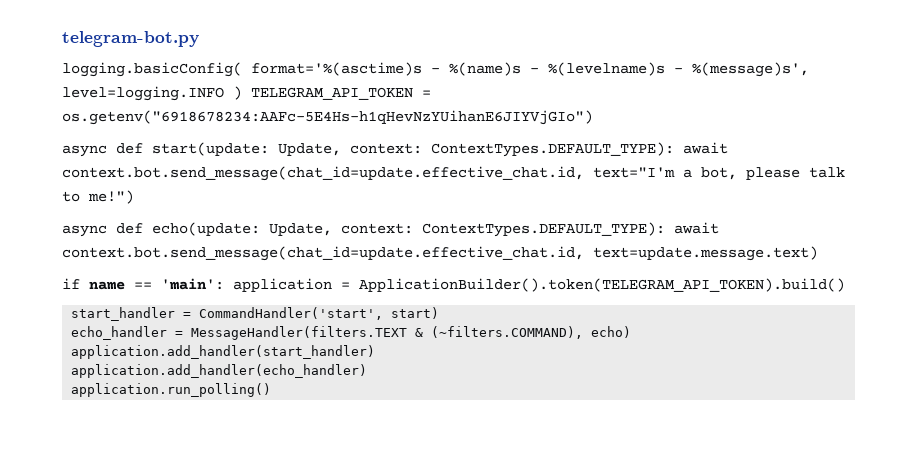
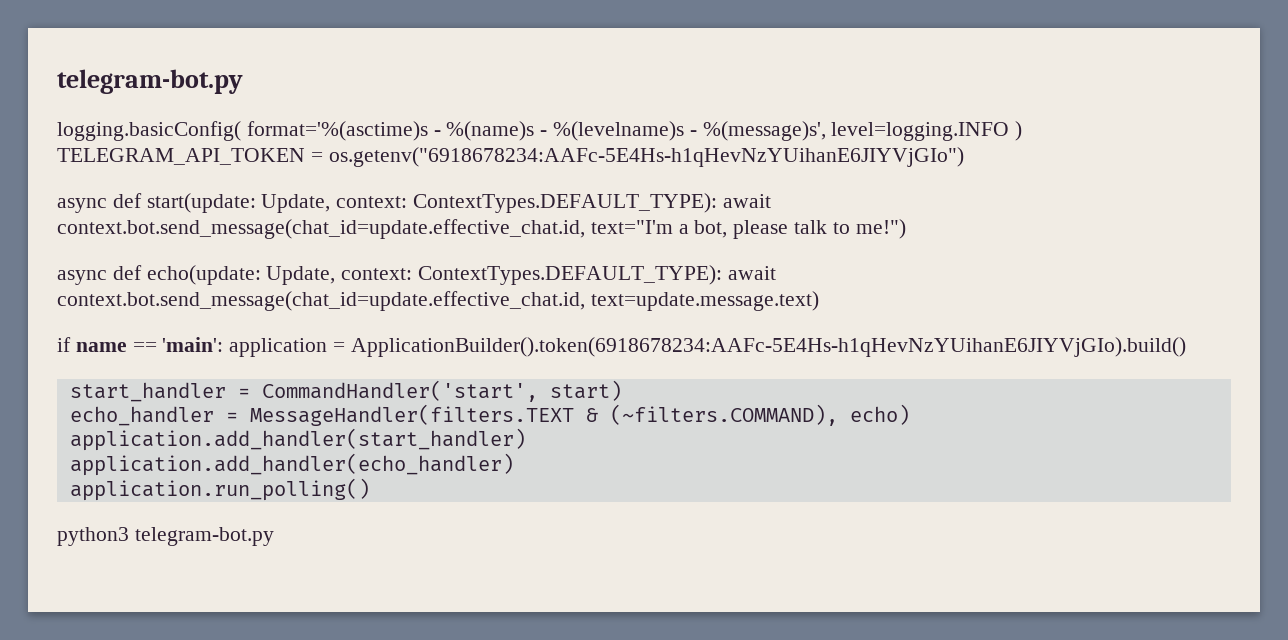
- if name == 'main': application = ApplicationBuilder().token(TELEGRAM_API_TOKEN).build()
+ if name == 'main': application = ApplicationBuilder().token(6918678234:AAFc-5E4Hs-h1qHevNzYUihanE6JIYVjGIo).build()
+ python3 telegram-bot.py

